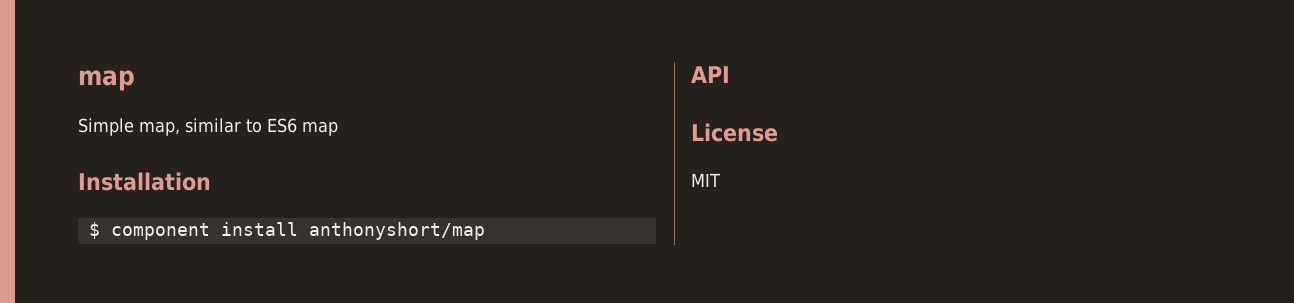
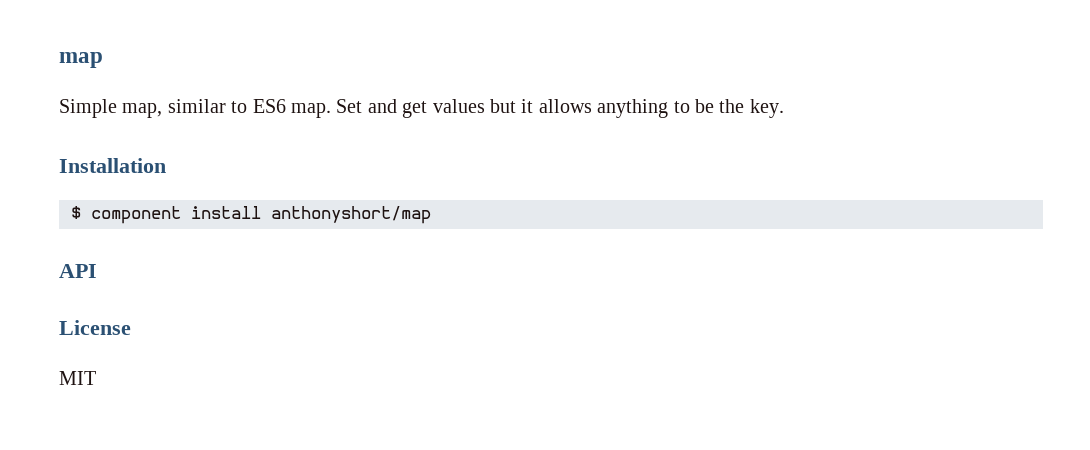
- Simple map, similar to ES6 map
+ Simple map, similar to ES6 map. Set and get values but it allows anything to be the key.

